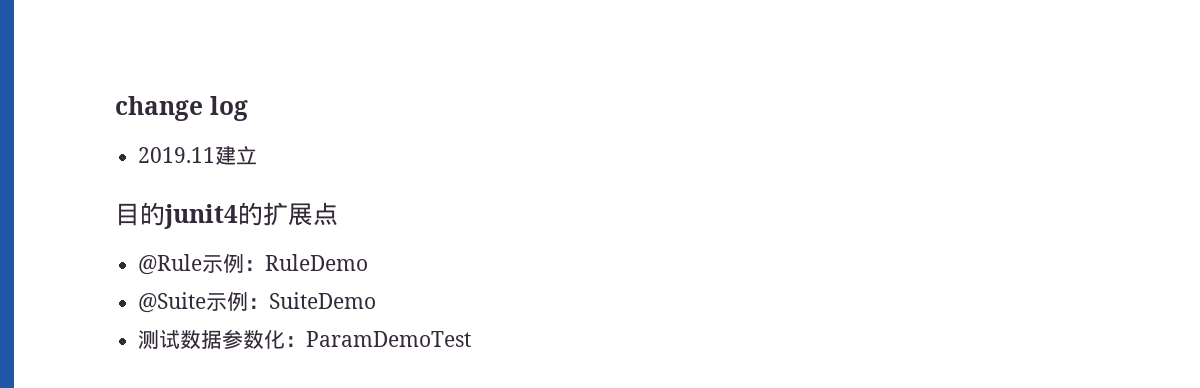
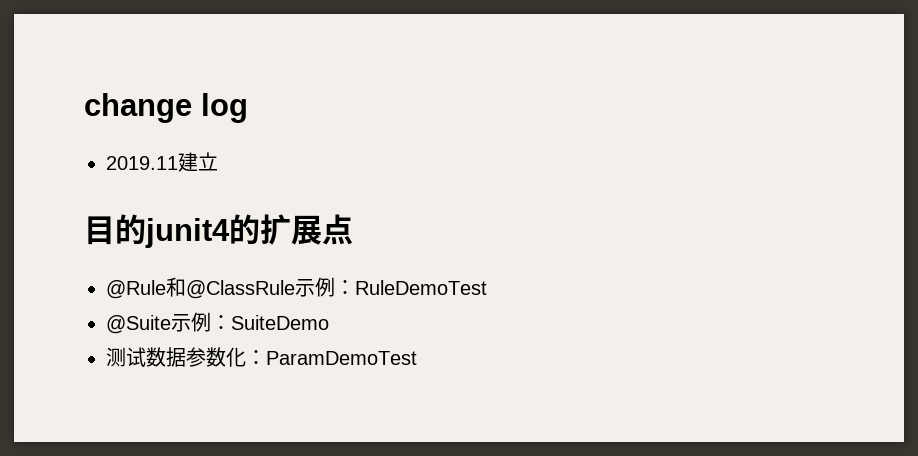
- @Rule示例：RuleDemo
+ @Rule和@ClassRule示例：RuleDemoTest

